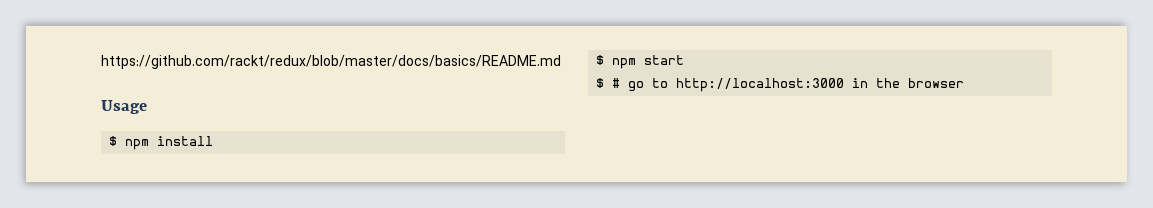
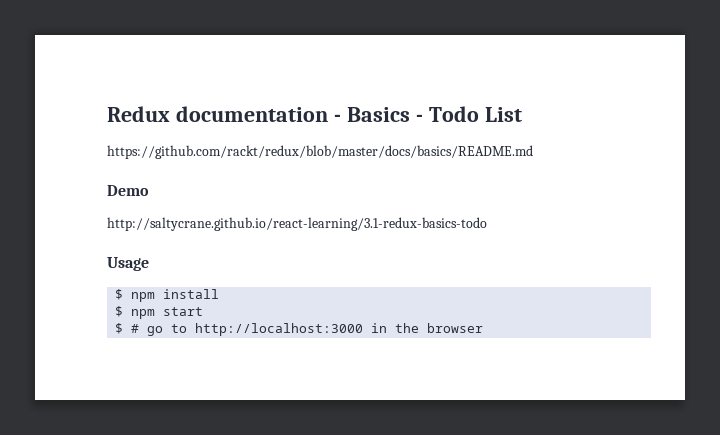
+ Redux documentation - Basics - Todo List
+ Demo
+ http://saltycrane.github.io/react-learning/3.1-redux-basics-todo

